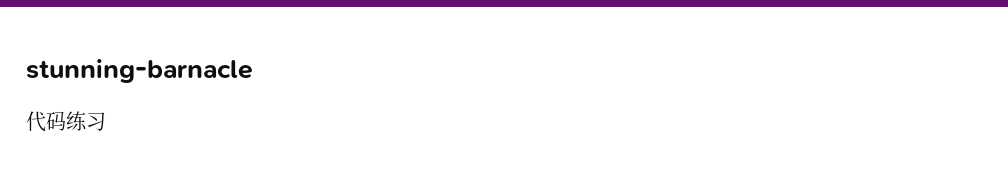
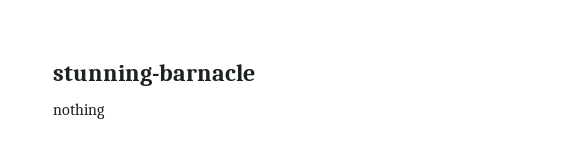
- 代码练习
+ nothing

